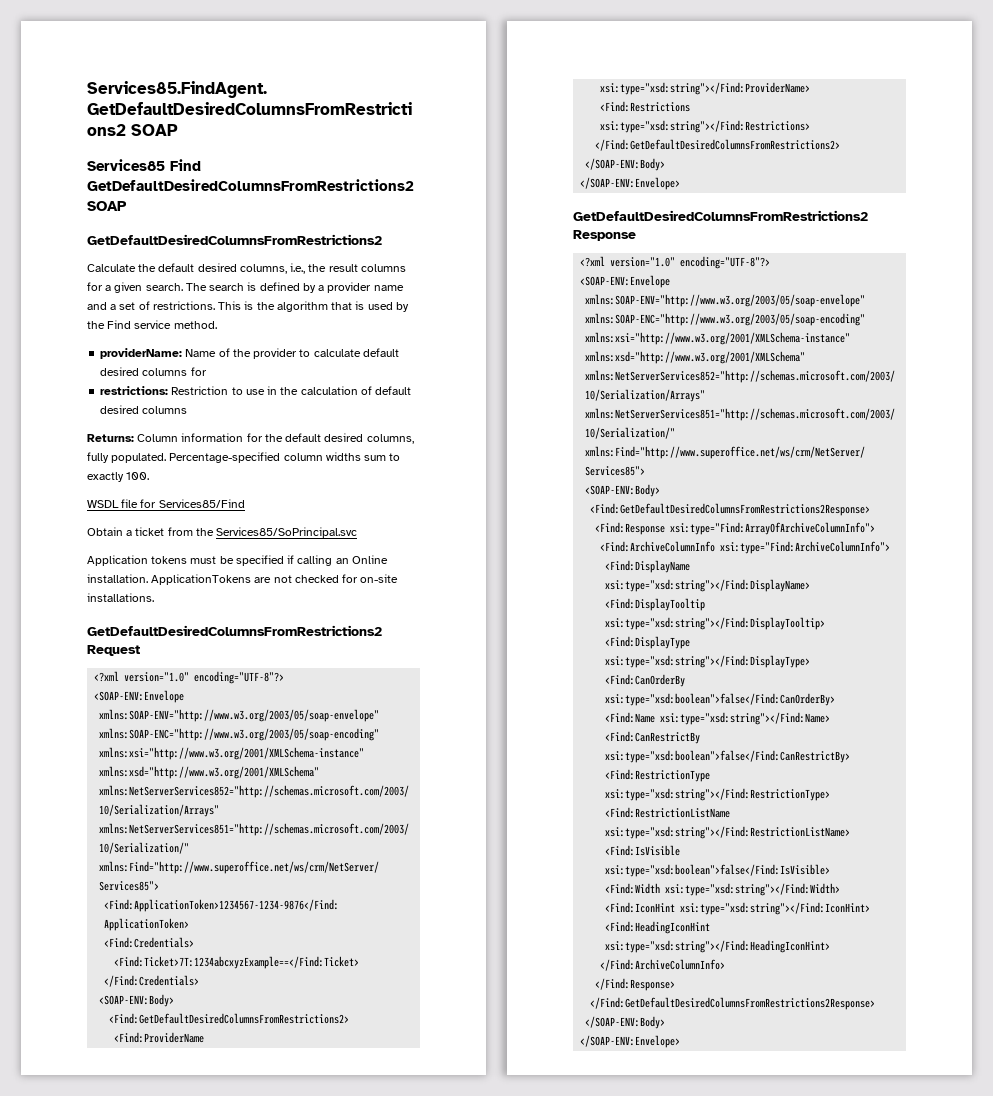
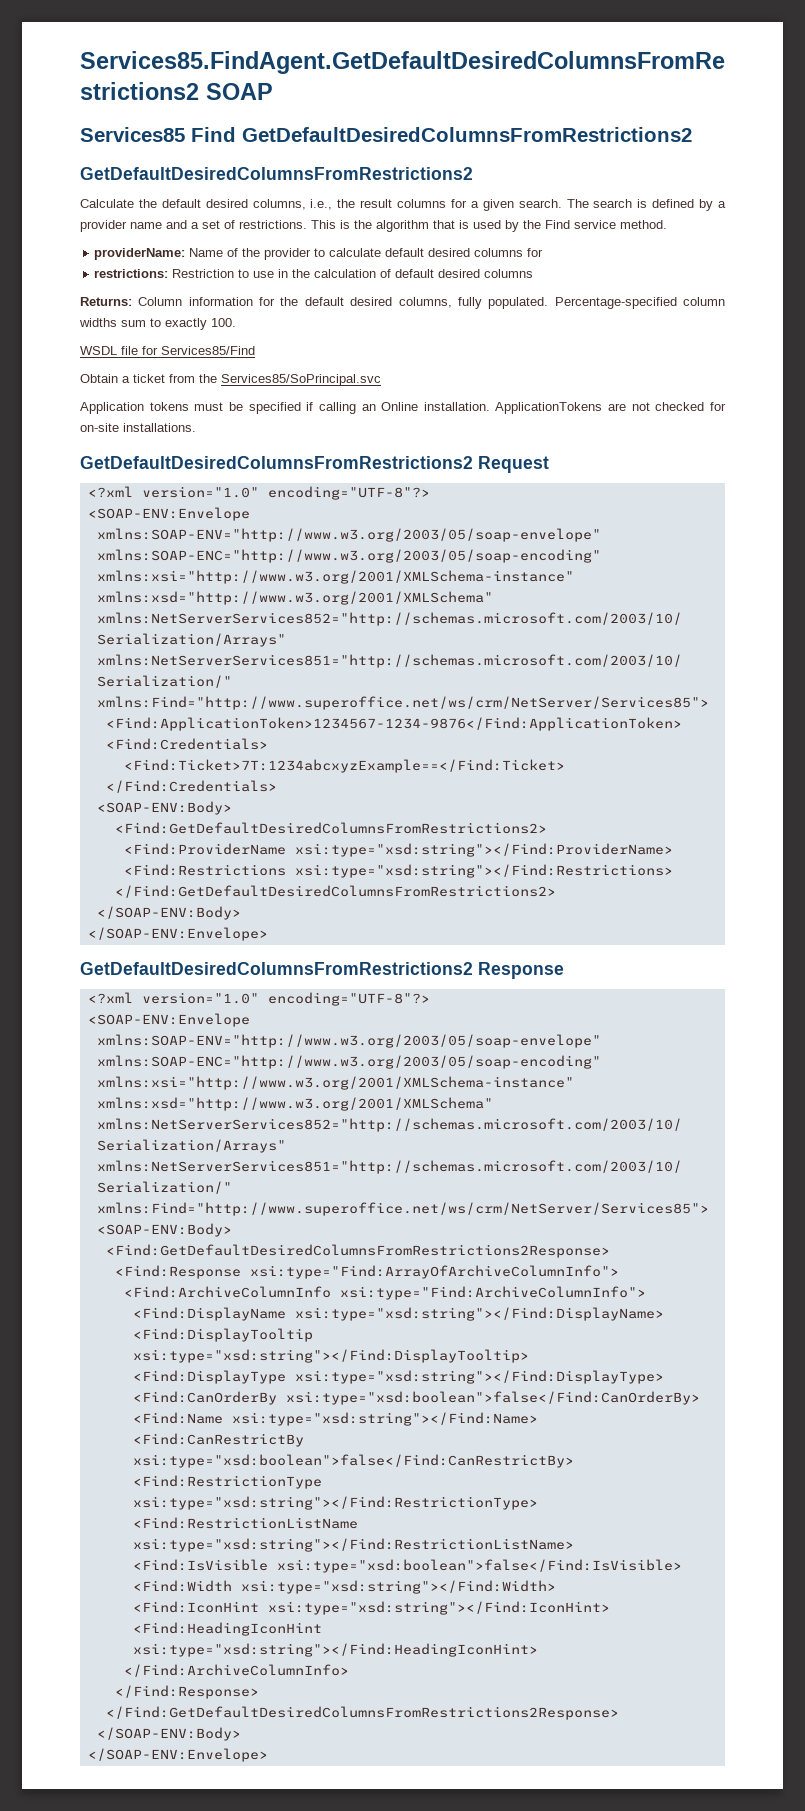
- Services85 Find GetDefaultDesiredColumnsFromRestrictions2 SOAP
+ Services85 Find GetDefaultDesiredColumnsFromRestrictions2

